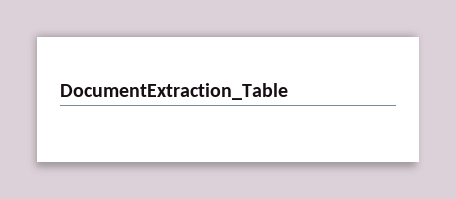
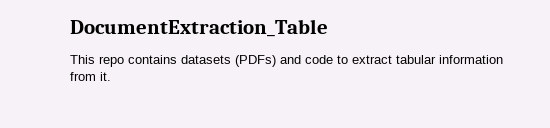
+ This repo contains datasets (PDFs) and code to extract tabular information from it.

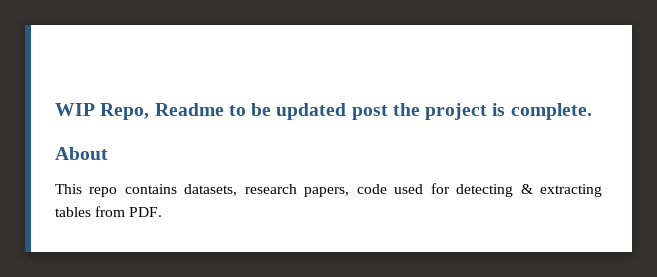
- DocumentExtraction_Table
- This repo contains datasets (PDFs) and code to extract tabular information from it.
+ WIP Repo, Readme to be updated post the project is complete.
+ About
+ This repo contains datasets, research papers, code used for detecting & extracting tables from PDF.

